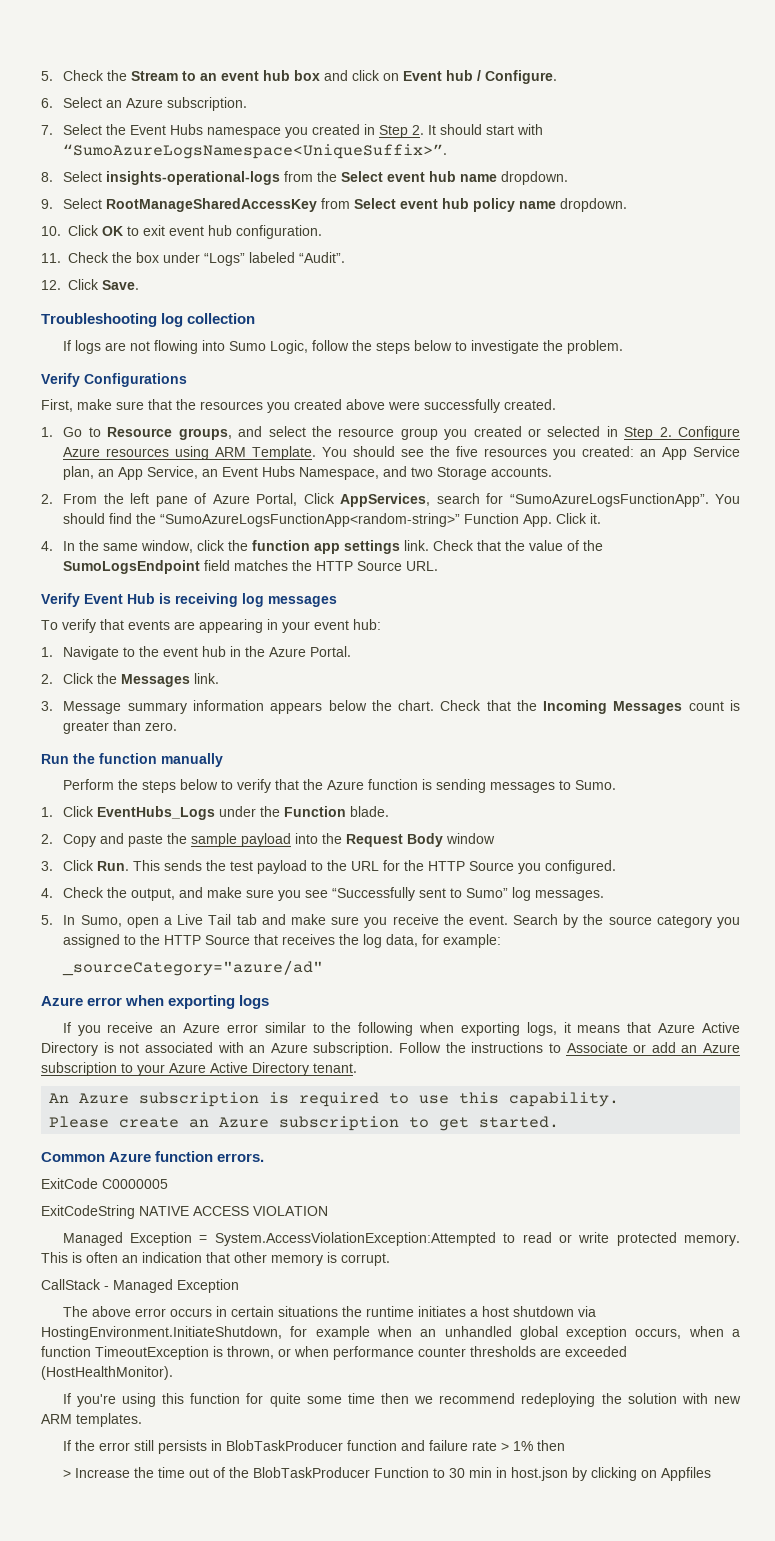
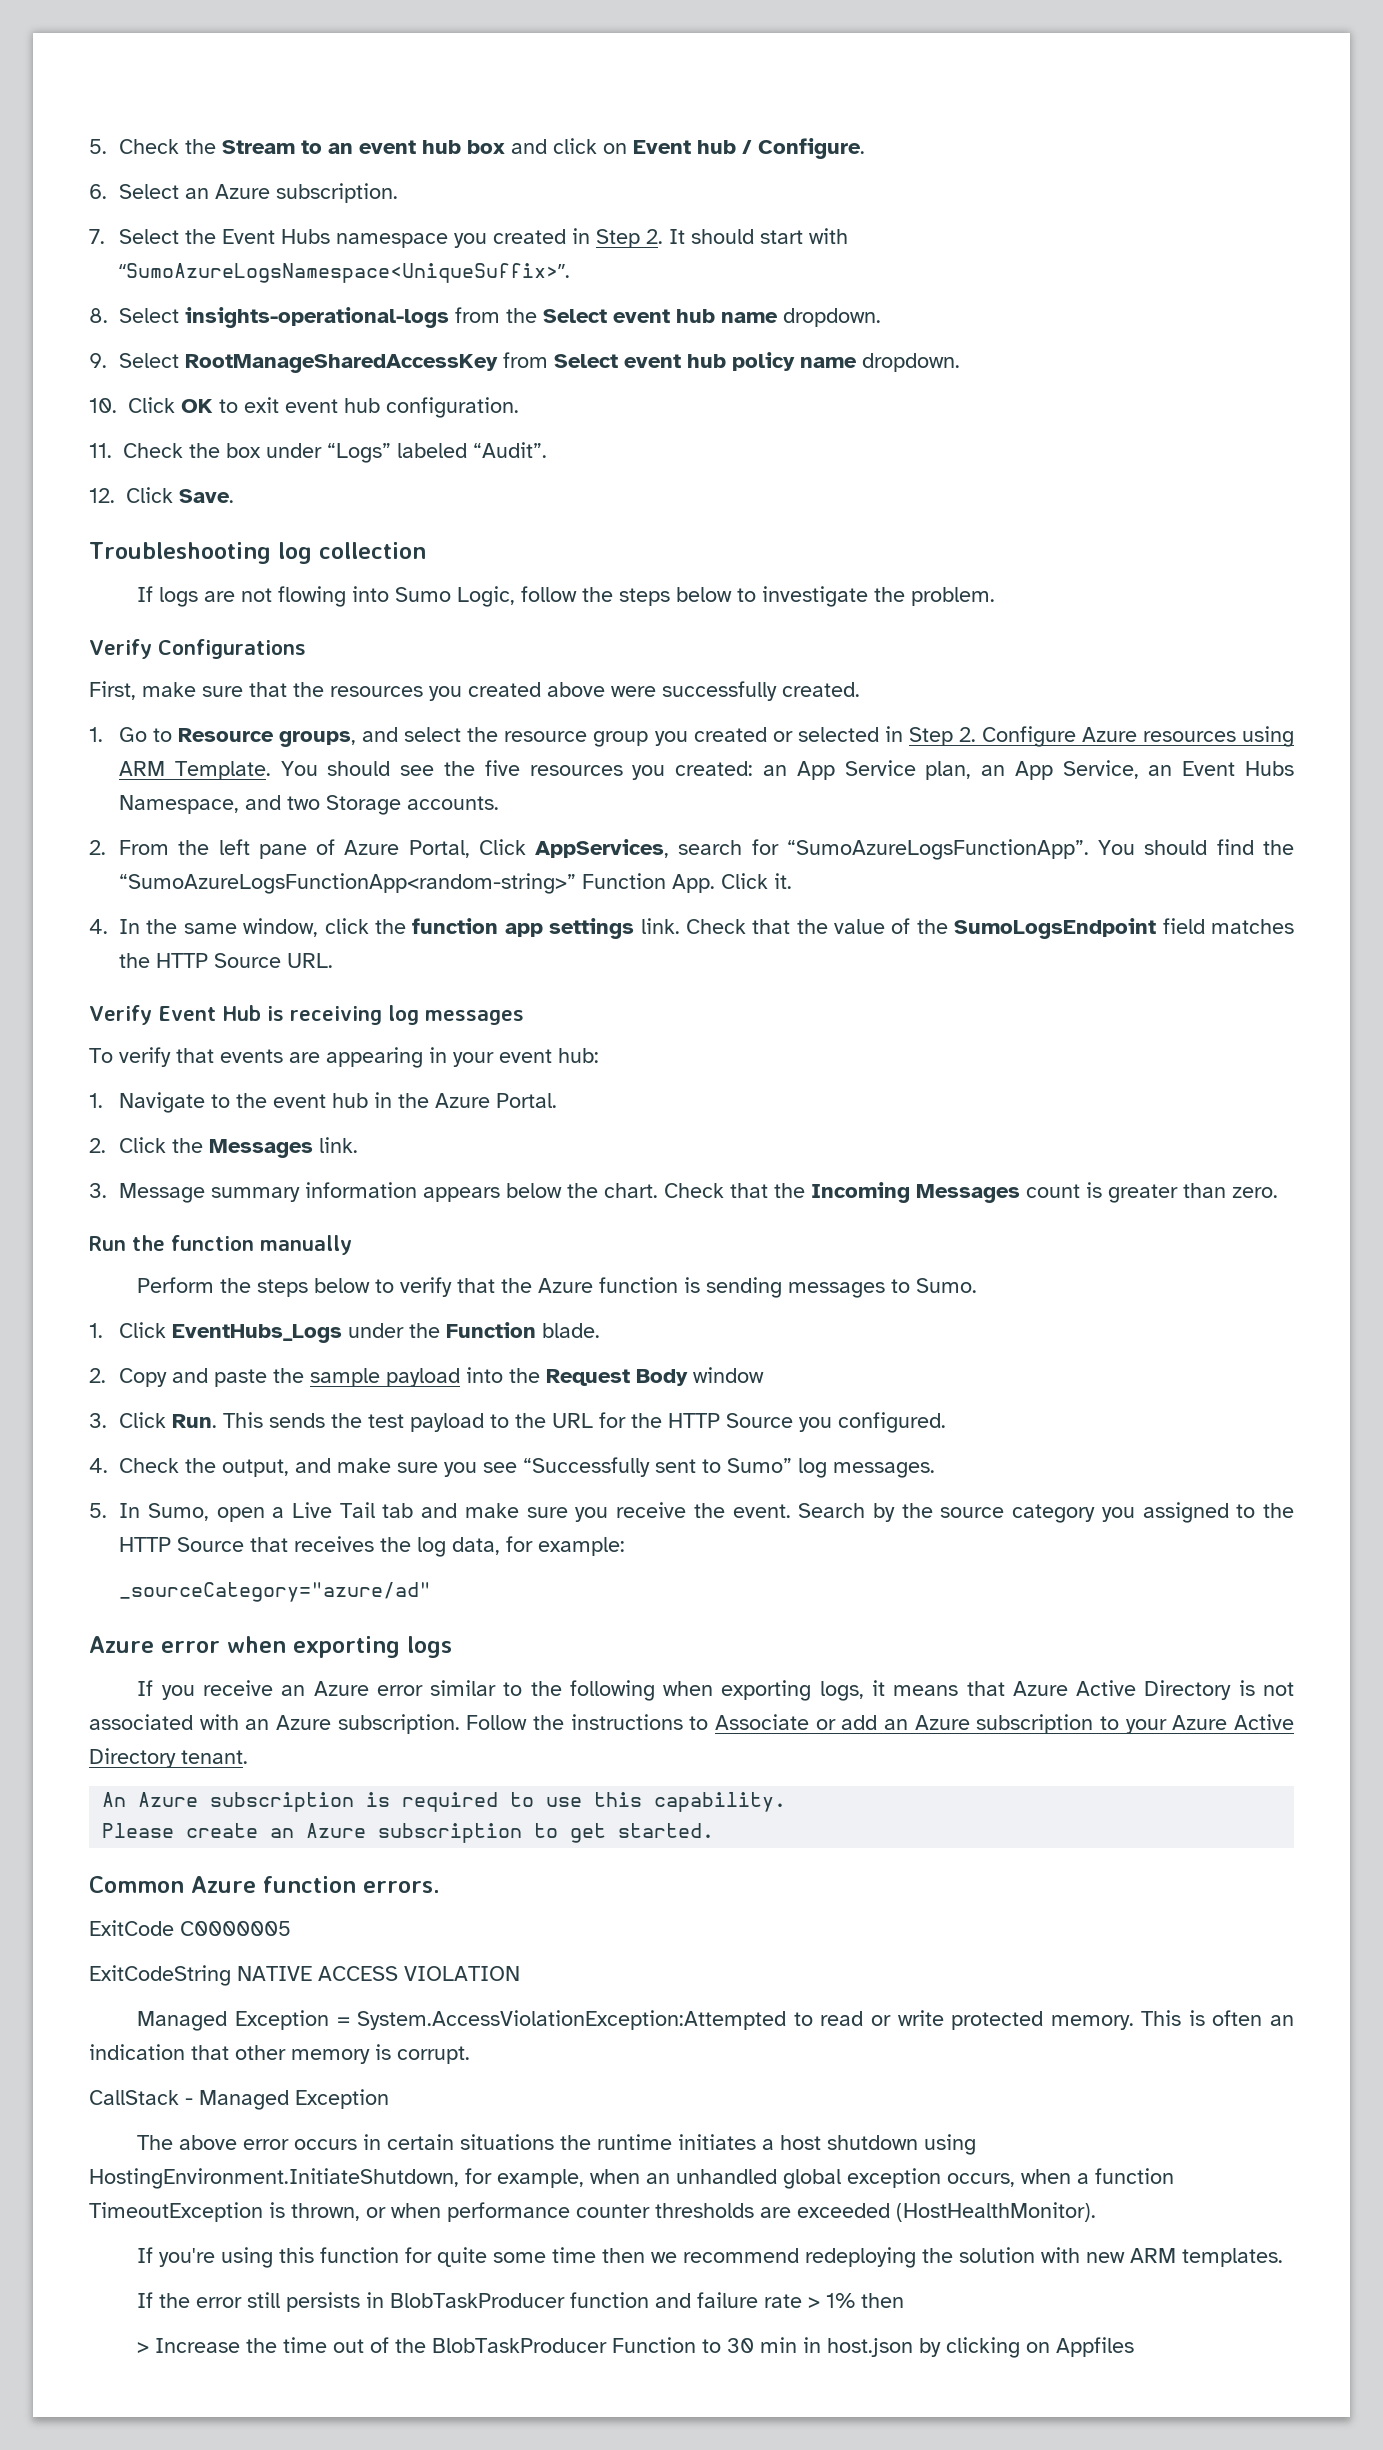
- The above error occurs in certain situations the runtime initiates a host shutdown via HostingEnvironment.InitiateShutdown, for example when an unhandled global exception occurs, when a function TimeoutException is thrown, or when performance counter thresholds are exceeded (HostHealthMonitor).
+ The above error occurs in certain situations the runtime initiates a host shutdown using HostingEnvironment.InitiateShutdown, for example, when an unhandled global exception occurs, when a function TimeoutException is thrown, or when performance counter thresholds are exceeded (HostHealthMonitor).

